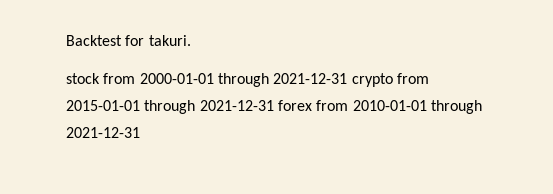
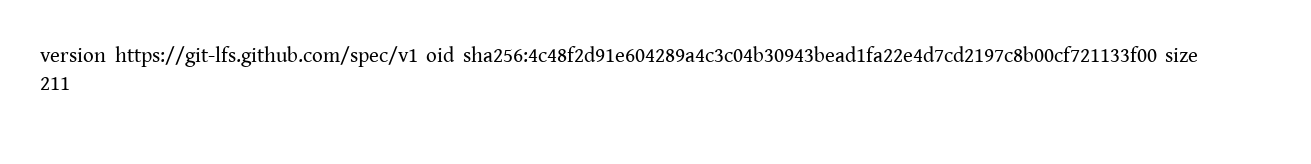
- Backtest for takuri.
- stock from 2000-01-01 through 2021-12-31 crypto from 2015-01-01 through 2021-12-31 forex from 2010-01-01 through 2021-12-31
+ version https://git-lfs.github.com/spec/v1 oid sha256:4c48f2d91e604289a4c3c04b30943bead1fa22e4d7cd2197c8b00cf721133f00 size 211

